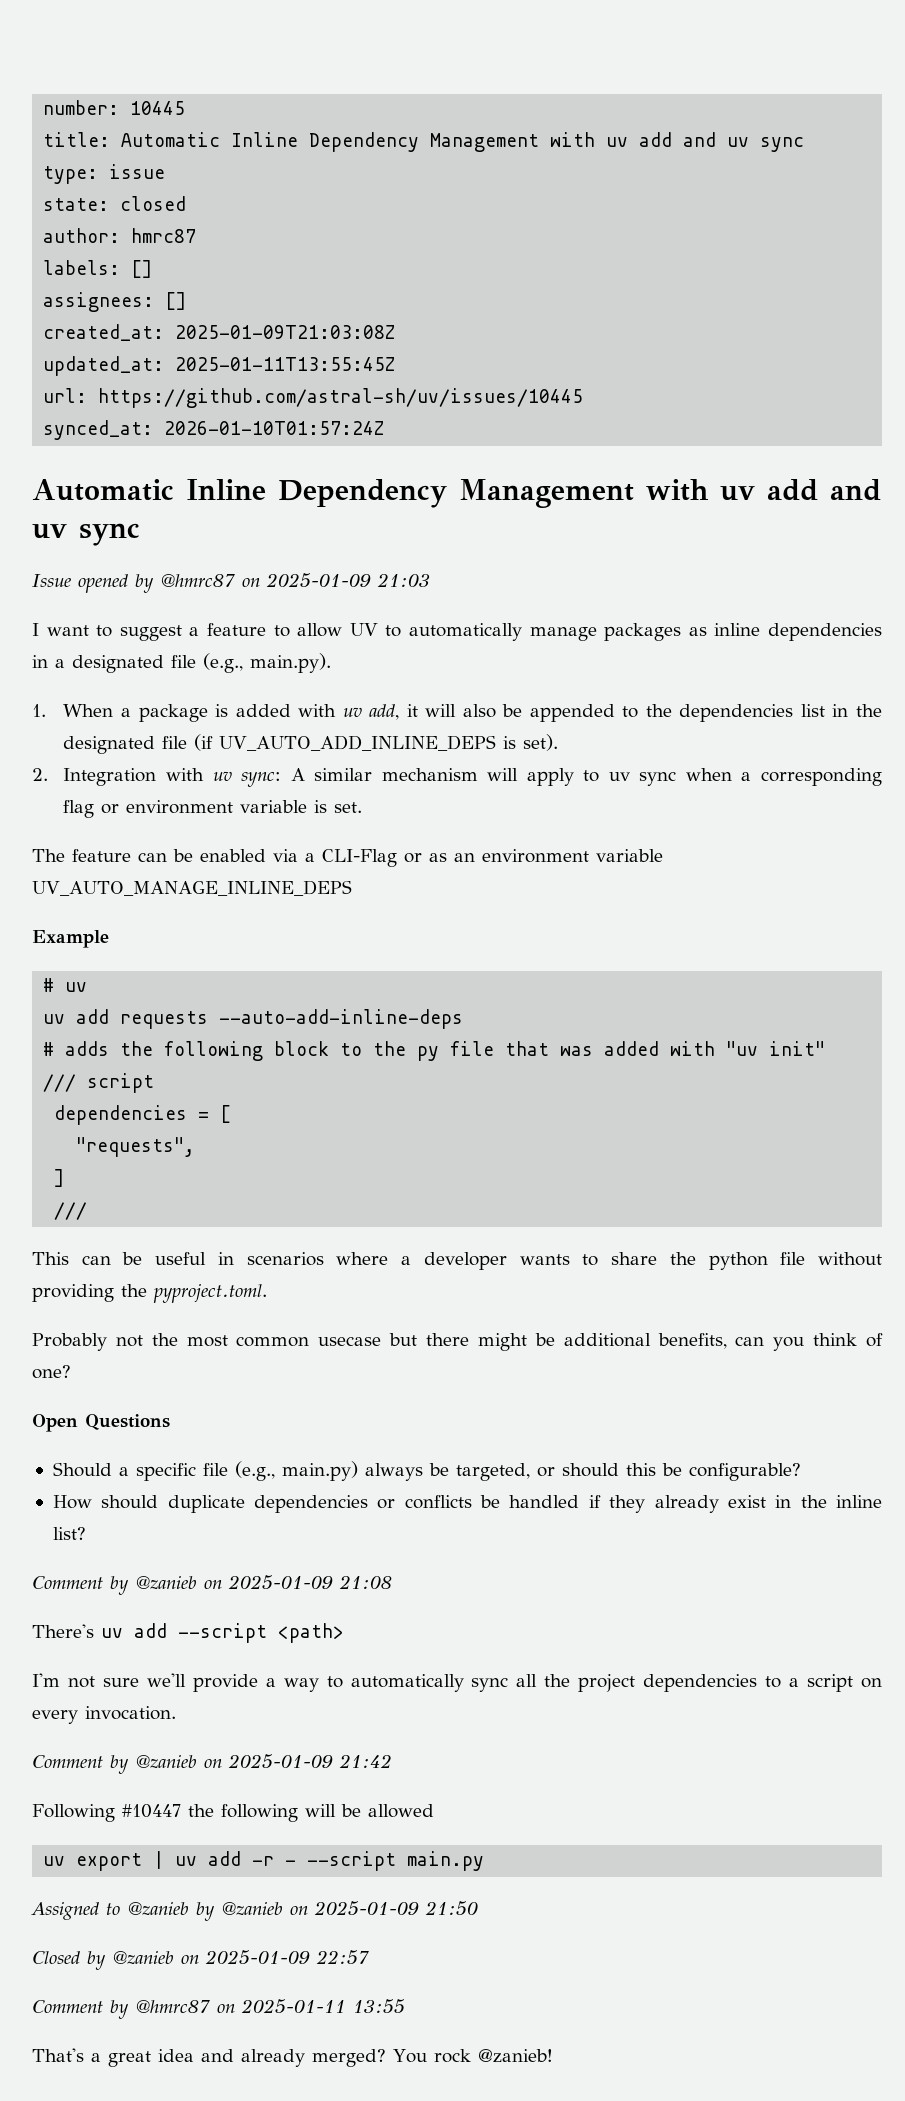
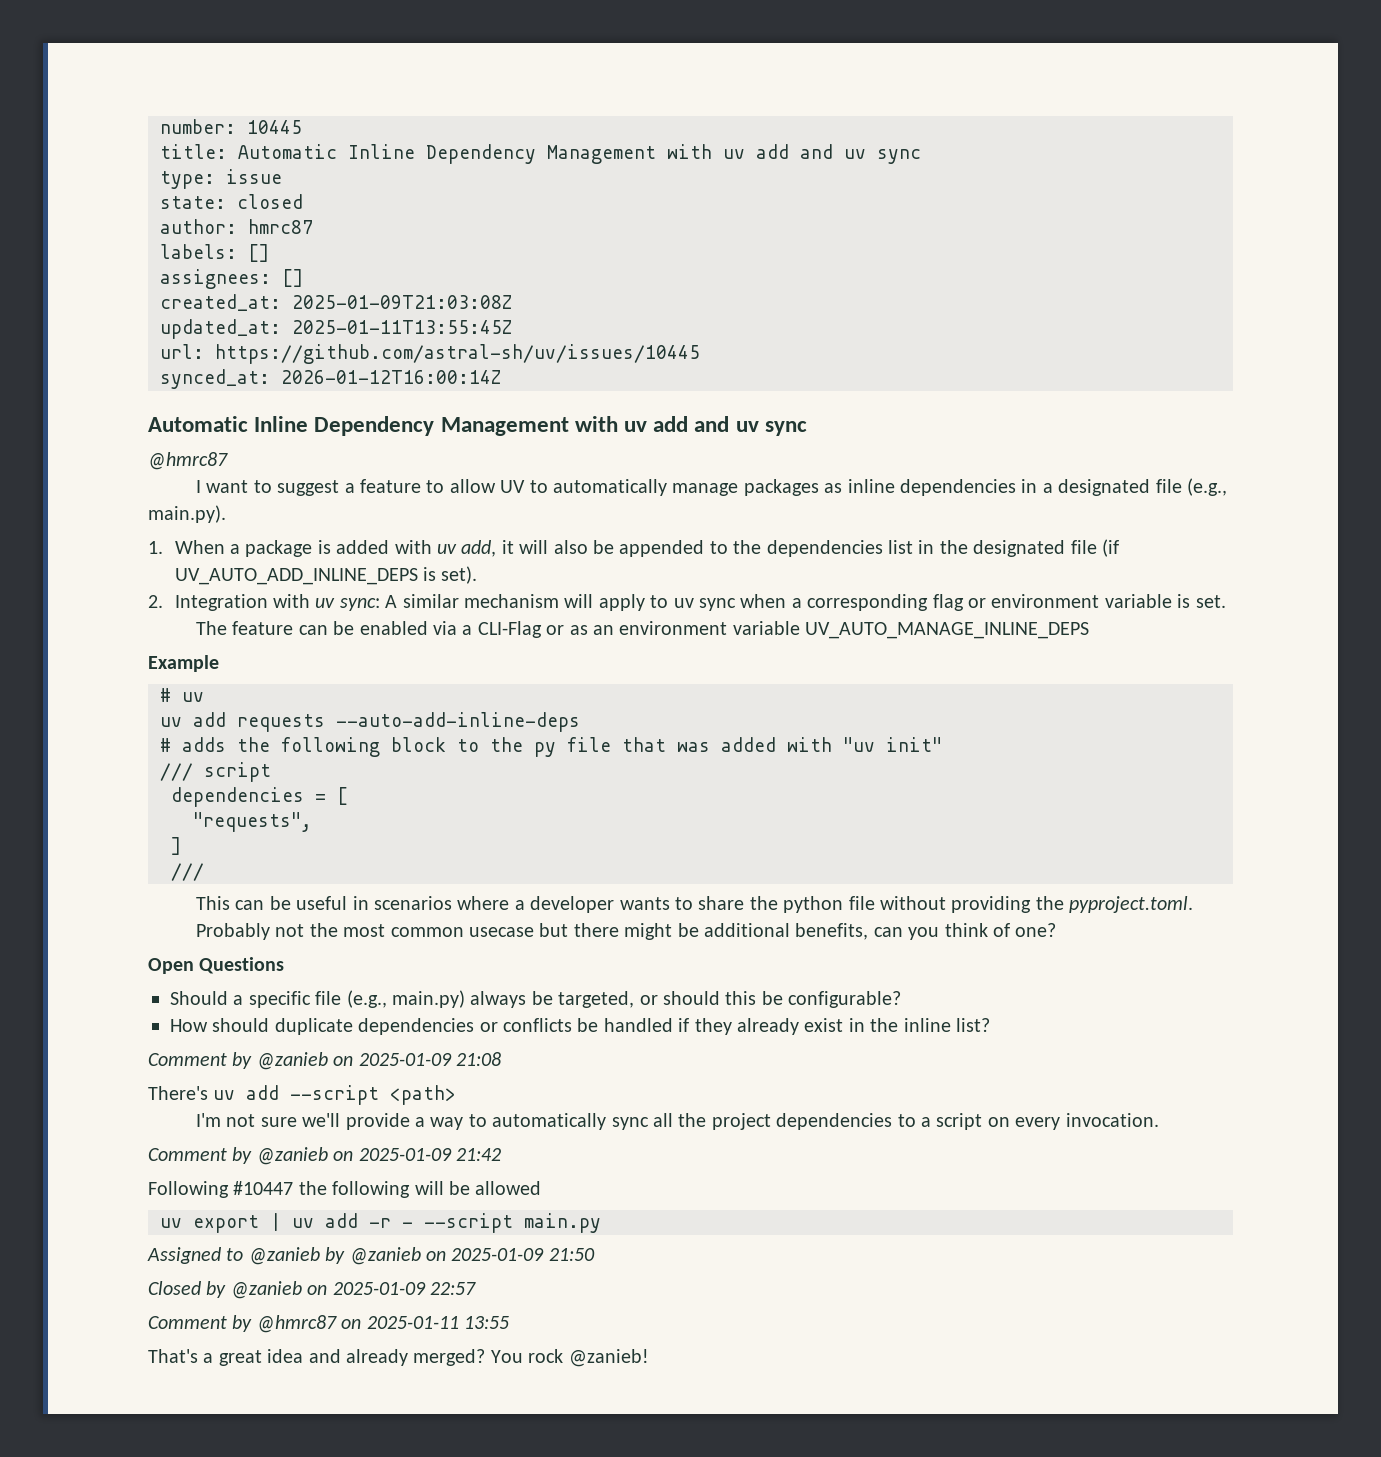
- synced_at: 2026-01-10T01:57:24Z
+ synced_at: 2026-01-12T16:00:14Z
  Automatic Inline Dependency Management with uv add and uv sync
- Issue opened by @hmrc87 on 2025-01-09 21:03
+ @hmrc87

